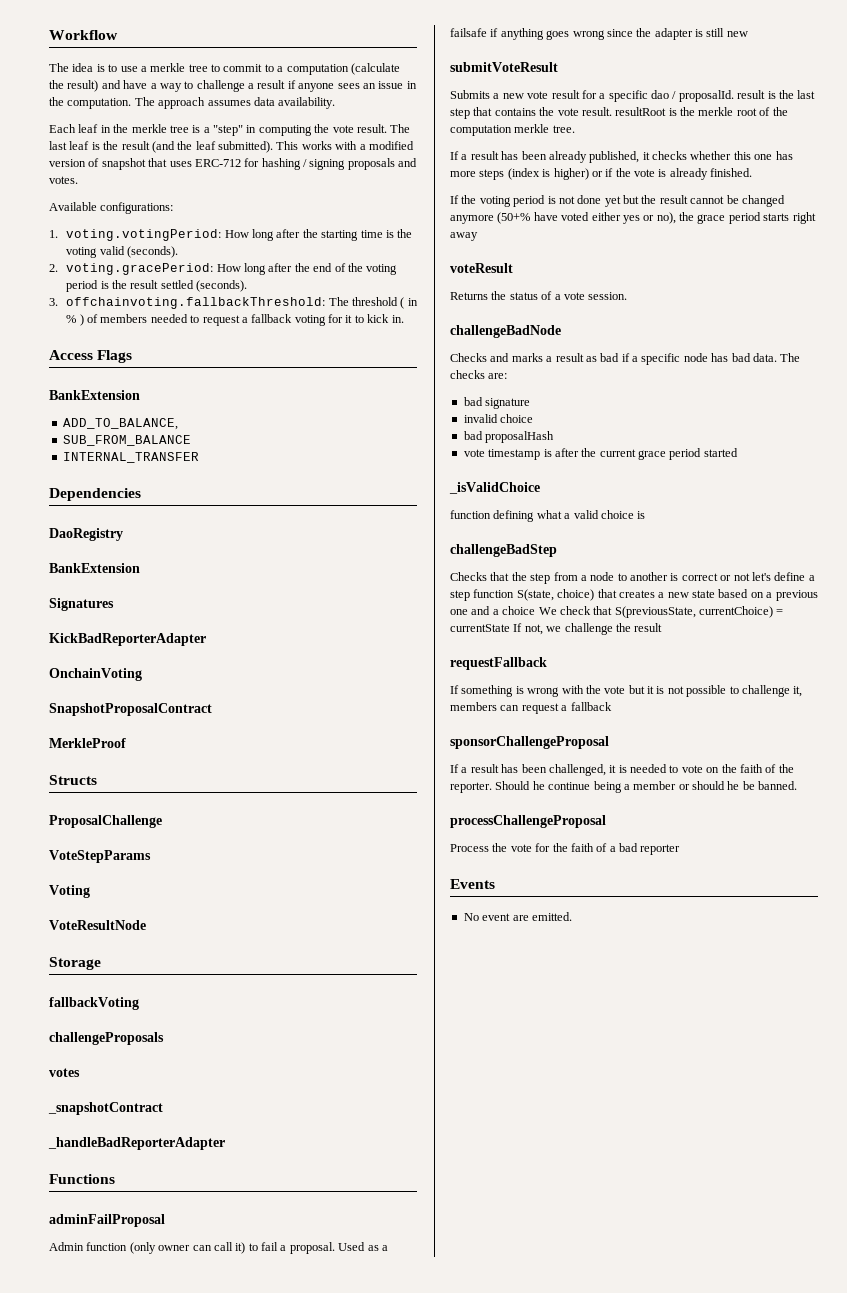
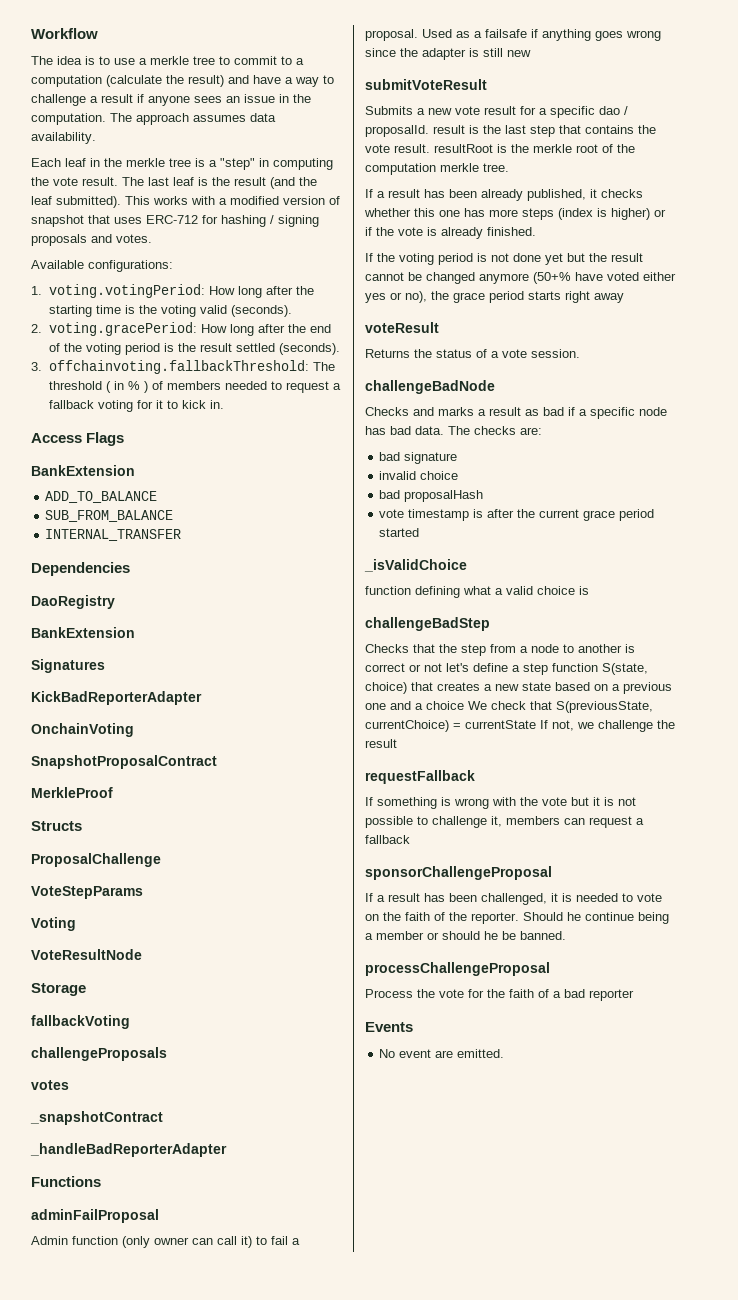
- ADD_TO_BALANCE,
+ ADD_TO_BALANCE

